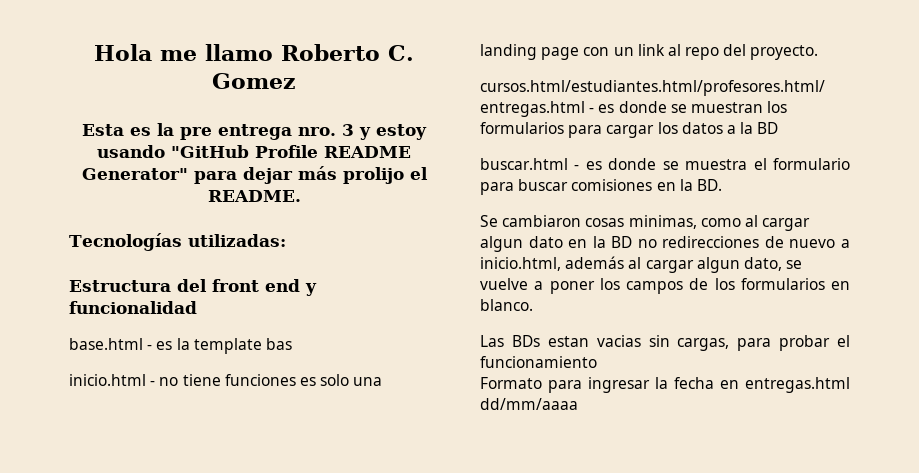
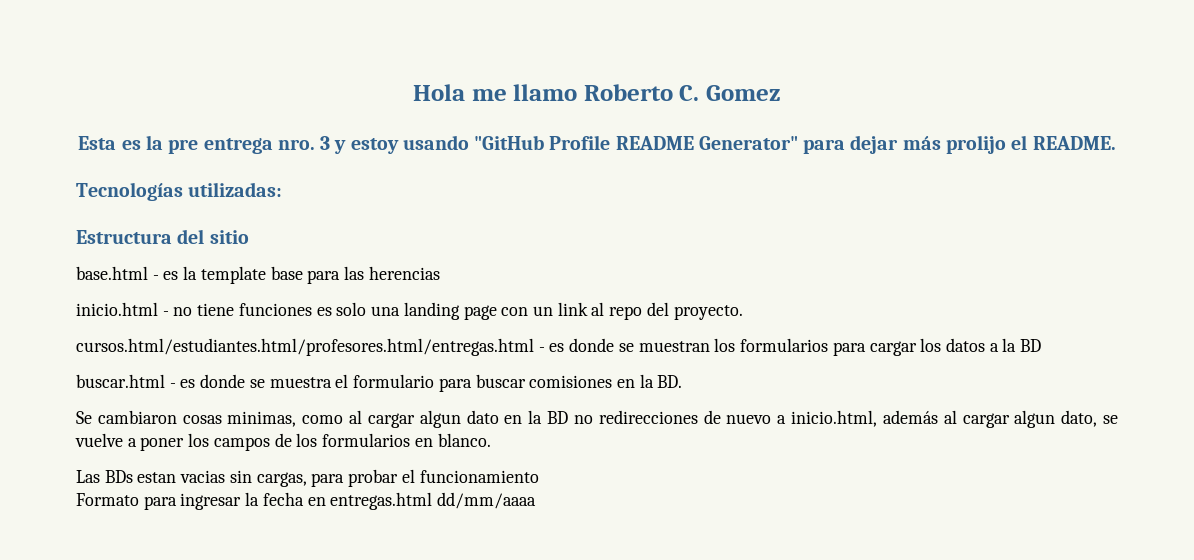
- Estructura del front end y funcionalidad
+ Estructura del sitio
- base.html - es la template bas
+ base.html - es la template base para las herencias

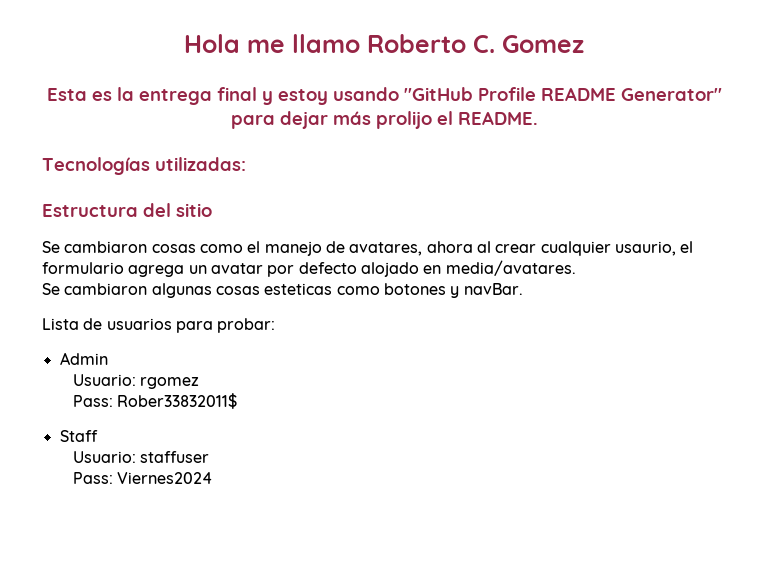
- Esta es la pre entrega nro. 3 y estoy usando "GitHub Profile README Generator" para dejar más prolijo el README.
+ Esta es la entrega final y estoy usando "GitHub Profile README Generator" para dejar más prolijo el README.
- base.html - es la template base para las herencias
- inicio.html - no tiene funciones es solo una landing page con un link al repo del proyecto.
- cursos.html/estudiantes.html/profesores.html/entregas.html - es donde se muestran los formularios para cargar los datos a la BD
- buscar.html - es donde se muestra el formulario para buscar comisiones en la BD.
- Se cambiaron cosas minimas, como al cargar algun dato en la BD no redirecciones de nuevo a inicio.html, además al cargar algun dato, se vuelve a poner los campos de los formularios en blanco.
- Las BDs estan vacias sin cargas, para probar el funcionamiento
- Formato para ingresar la fecha en entregas.html dd/mm/aaaa
+ Se cambiaron cosas como el manejo de avatares, ahora al crear cualquier usaurio, el formulario agrega un avatar por defecto alojado en media/avatares.
+ Se cambiaron algunas cosas esteticas como botones y navBar.
+ Lista de usuarios para probar:
+ Admin
+ Usuario: rgomez
+ Pass: Rober33832011$
+ Staff
+ Usuario: staffuser
+ Pass: Viernes2024

